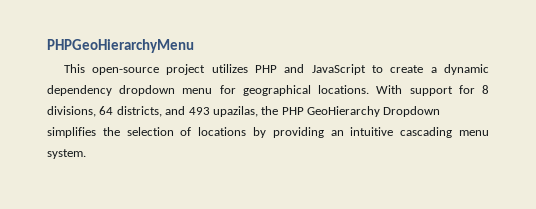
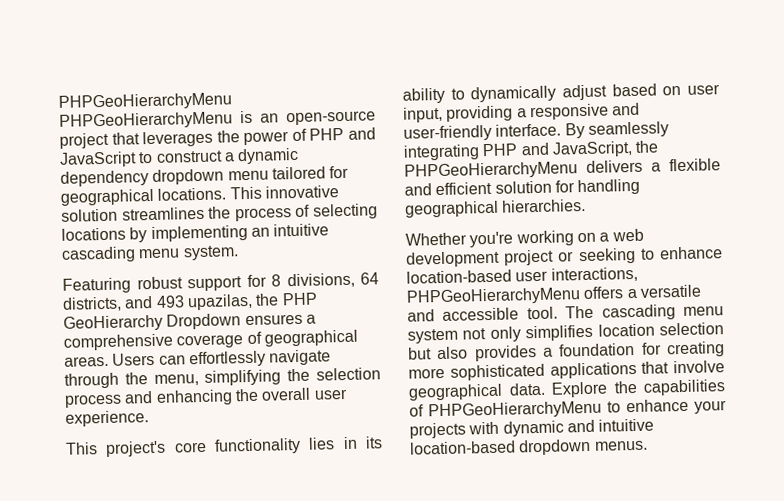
- PHPGeoHierarchyMenu
- This open-source project utilizes PHP and JavaScript to create a dynamic dependency dropdown menu for geographical locations.
+ PHPGeoHierarchyMenu PHPGeoHierarchyMenu is an open-source project that leverages the power of PHP and JavaScript to construct a dynamic dependency dropdown menu tailored for geographical locations.
- With support for 8 divisions, 64 districts, and 493 upazilas, the PHP GeoHierarchy Dropdown simplifies the selection of locations by providing an intuitive cascading menu system.
+ This innovative solution streamlines the process of selecting locations by implementing an intuitive cascading menu system.
+ Featuring robust support for 8 divisions, 64 districts, and 493 upazilas, the PHP GeoHierarchy Dropdown ensures a comprehensive coverage of geographical areas. Users can effortlessly navigate through the menu, simplifying the selection process and enhancing the overall user experience.
+ This project's core functionality lies in its ability to dynamically adjust based on user input, providing a responsive and user-friendly interface. By seamlessly integrating PHP and JavaScript, the PHPGeoHierarchyMenu delivers a flexible and efficient solution for handling geographical hierarchies.
+ Whether you're working on a web development project or seeking to enhance location-based user interactions, PHPGeoHierarchyMenu offers a versatile and accessible tool. The cascading menu system not only simplifies location selection but also provides a foundation for creating more sophisticated applications that involve geographical data. Explore the capabilities of PHPGeoHierarchyMenu to enhance your projects with dynamic and intuitive location-based dropdown menus.

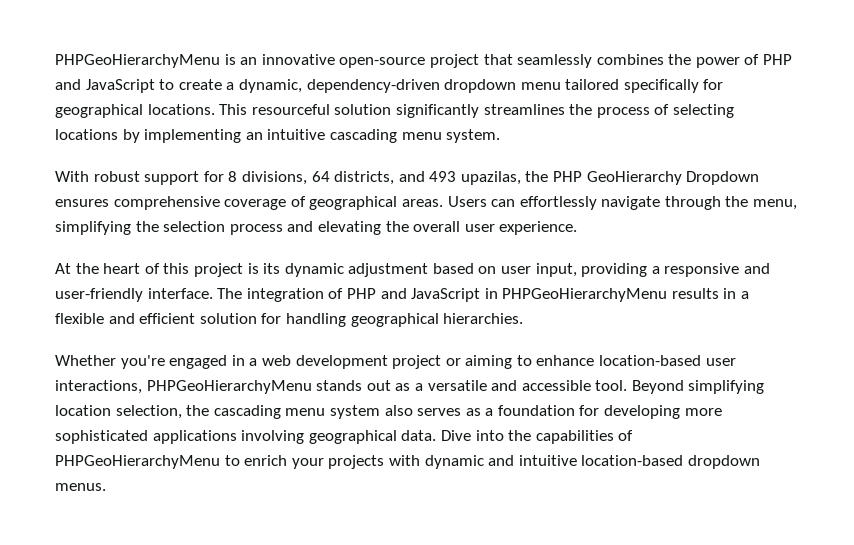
- PHPGeoHierarchyMenu PHPGeoHierarchyMenu is an open-source project that leverages the power of PHP and JavaScript to construct a dynamic dependency dropdown menu tailored for geographical locations.
+ PHPGeoHierarchyMenu is an innovative open-source project that seamlessly combines the power of PHP and JavaScript to create a dynamic, dependency-driven dropdown menu tailored specifically for geographical locations.
- This innovative solution streamlines the process of selecting locations by implementing an intuitive cascading menu system.
+ This resourceful solution significantly streamlines the process of selecting locations by implementing an intuitive cascading menu system.
- Featuring robust support for 8 divisions, 64 districts, and 493 upazilas, the PHP GeoHierarchy Dropdown ensures a comprehensive coverage of geographical areas.
+ With robust support for 8 divisions, 64 districts, and 493 upazilas, the PHP GeoHierarchy Dropdown ensures comprehensive coverage of geographical areas.
- Users can effortlessly navigate through the menu, simplifying the selection process and enhancing the overall user experience.
+ Users can effortlessly navigate through the menu, simplifying the selection process and elevating the overall user experience.
- This project's core functionality lies in its ability to dynamically adjust based on user input, providing a responsive and user-friendly interface.
+ At the heart of this project is its dynamic adjustment based on user input, providing a responsive and user-friendly interface.
- By seamlessly integrating PHP and JavaScript, the PHPGeoHierarchyMenu delivers a flexible and efficient solution for handling geographical hierarchies.
+ The integration of PHP and JavaScript in PHPGeoHierarchyMenu results in a flexible and efficient solution for handling geographical hierarchies.
- Whether you're working on a web development project or seeking to enhance location-based user interactions, PHPGeoHierarchyMenu offers a versatile and accessible tool.
+ Whether you're engaged in a web development project or aiming to enhance location-based user interactions, PHPGeoHierarchyMenu stands out as a versatile and accessible tool.
- The cascading menu system not only simplifies location selection but also provides a foundation for creating more sophisticated applications that involve geographical data. Explore the capabilities of PHPGeoHierarchyMenu to enhance your projects with dynamic and intuitive location-based dropdown menus.
+ Beyond simplifying location selection, the cascading menu system also serves as a foundation for developing more sophisticated applications involving geographical data. Dive into the capabilities of PHPGeoHierarchyMenu to enrich your projects with dynamic and intuitive location-based dropdown menus.

